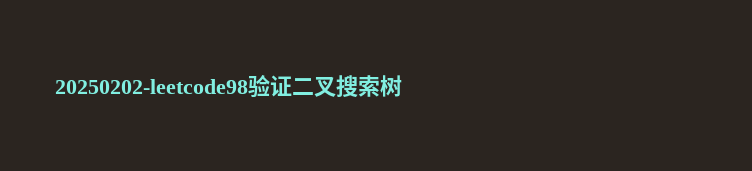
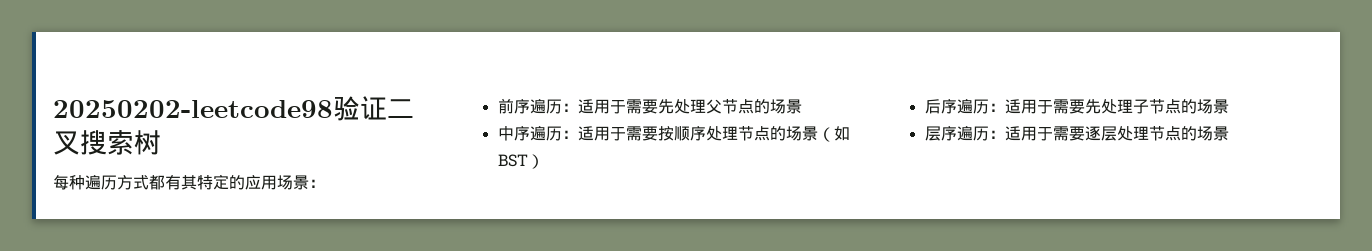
+ 每种遍历方式都有其特定的应用场景：
+ 前序遍历：适用于需要先处理父节点的场景
+ 中序遍历：适用于需要按顺序处理节点的场景（如BST）
+ 后序遍历：适用于需要先处理子节点的场景
+ 层序遍历：适用于需要逐层处理节点的场景

